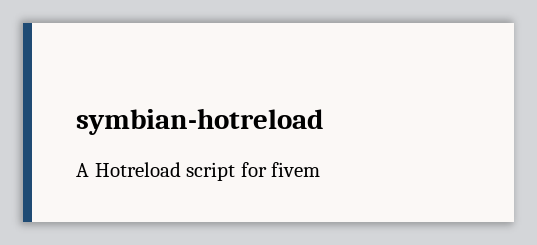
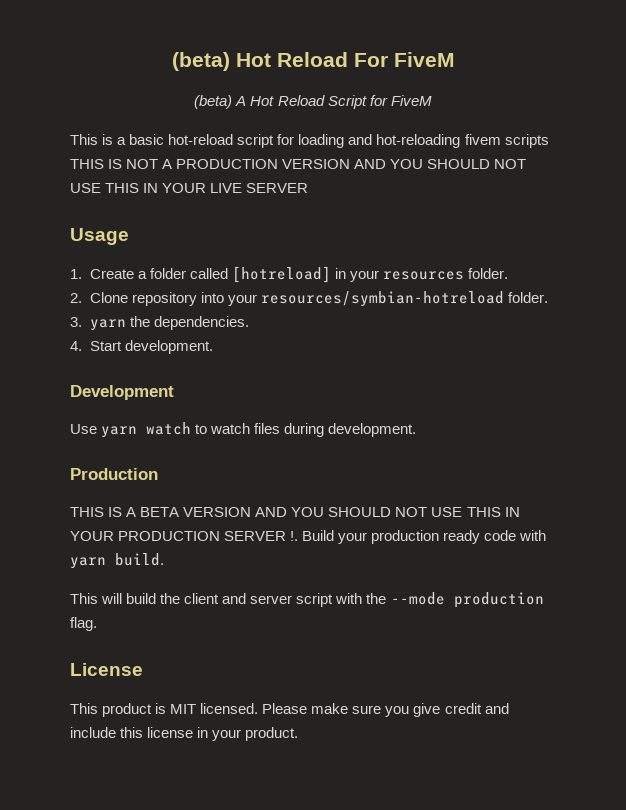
- symbian-hotreload
- A Hotreload script for fivem
+ (beta) Hot Reload For FiveM
+ (beta) A Hot Reload Script for FiveM
+ This is a basic hot-reload script for loading and hot-reloading fivem scripts THIS IS NOT A PRODUCTION VERSION AND YOU SHOULD NOT USE THIS IN YOUR LIVE SERVER
+ Usage
+ 1. Create a folder called [hotreload] in your resources folder.
+ 2. Clone repository into your resources/symbian-hotreload folder.
+ 3. yarn the dependencies.
+ 4. Start development.
+ Development
+ Use yarn watch to watch files during development.
+ Production
+ THIS IS A BETA VERSION AND YOU SHOULD NOT USE THIS IN YOUR PRODUCTION SERVER !. Build your production ready code with yarn build.
+ This will build the client and server script with the --mode production flag.
+ License
+ This product is MIT licensed. Please make sure you give credit and include this license in your product.

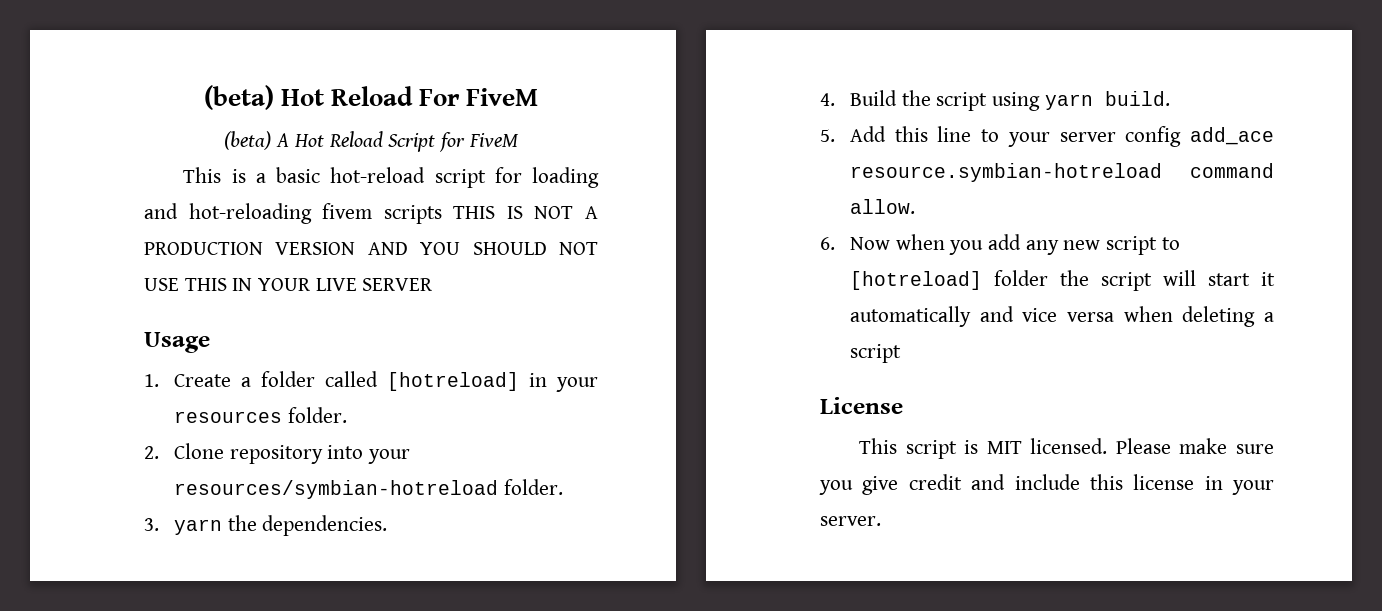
- 4. Start development.
- Development
- Use yarn watch to watch files during development.
- Production
- THIS IS A BETA VERSION AND YOU SHOULD NOT USE THIS IN YOUR PRODUCTION SERVER !. Build your production ready code with yarn build.
- This will build the client and server script with the --mode production flag.
+ 4. Build the script using yarn build.
+ 5. Add this line to your server config add_ace resource.symbian-hotreload command allow.
+ 6. Now when you add any new script to [hotreload] folder the script will start it automatically and vice versa when deleting a script
- This product is MIT licensed.
+ This script is MIT licensed.
- Please make sure you give credit and include this license in your product.
+ Please make sure you give credit and include this license in your server.

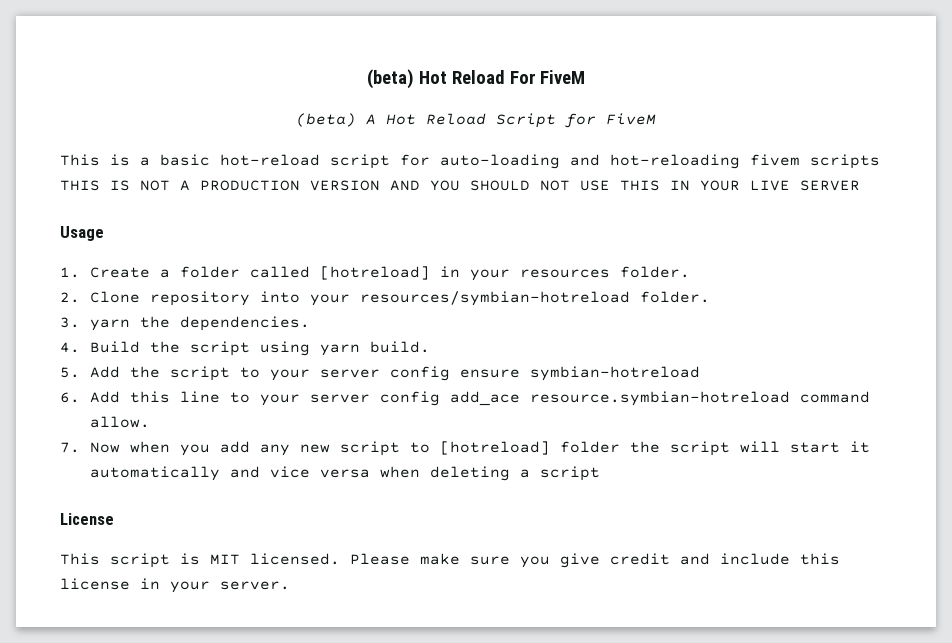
- This is a basic hot-reload script for loading and hot-reloading fivem scripts THIS IS NOT A PRODUCTION VERSION AND YOU SHOULD NOT USE THIS IN YOUR LIVE SERVER
+ This is a basic hot-reload script for auto-loading and hot-reloading fivem scripts THIS IS NOT A PRODUCTION VERSION AND YOU SHOULD NOT USE THIS IN YOUR LIVE SERVER
- 5. Add this line to your server config add_ace resource.symbian-hotreload command allow.
+ 5. Add the script to your server config ensure symbian-hotreload
+ 6. Add this line to your server config add_ace resource.symbian-hotreload command allow.
- 6. Now when you add any new script to [hotreload] folder the script will start it automatically and vice versa when deleting a script
+ 7. Now when you add any new script to [hotreload] folder the script will start it automatically and vice versa when deleting a script

